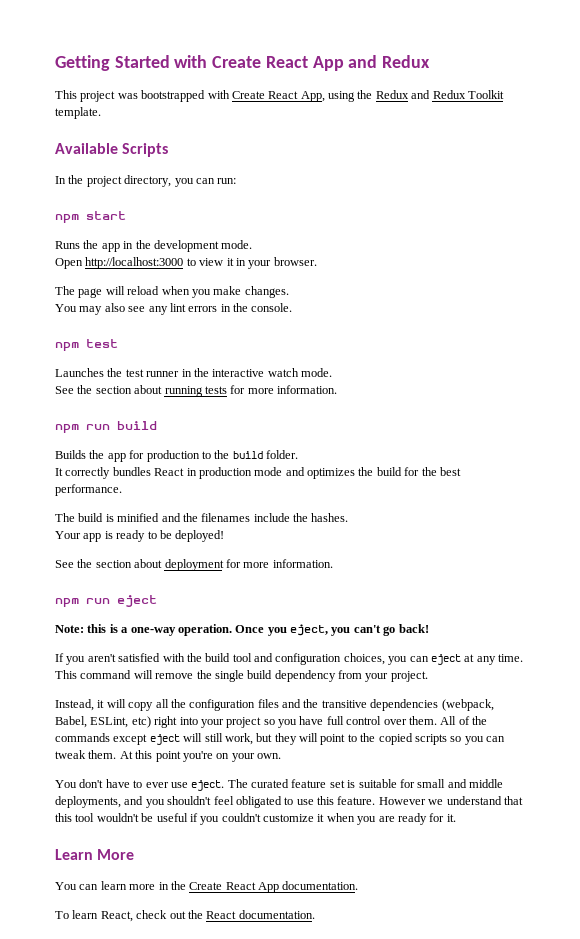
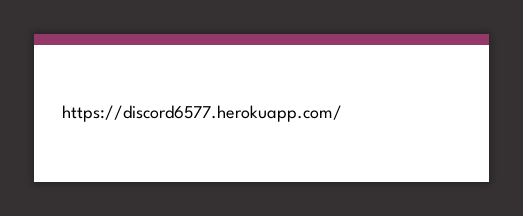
- Getting Started with Create React App and Redux
- This project was bootstrapped with Create React App, using the Redux and Redux Toolkit template.
- Available Scripts
- In the project directory, you can run:
- npm start
- Runs the app in the development mode.
- Open http://localhost:3000 to view it in your browser.
- The page will reload when you make changes.
- You may also see any lint errors in the console.
- npm test
- Launches the test runner in the interactive watch mode.
- See the section about running tests for more information.
- npm run build
- Builds the app for production to the build folder.
- It correctly bundles React in production mode and optimizes the build for the best performance.
- The build is minified and the filenames include the hashes.
- Your app is ready to be deployed!
- See the section about deployment for more information.
- npm run eject
- Note: this is a one-way operation. Once you eject, you can't go back!
- If you aren't satisfied with the build tool and configuration choices, you can eject at any time. This command will remove the single build dependency from your project.
- Instead, it will copy all the configuration files and the transitive dependencies (webpack, Babel, ESLint, etc) right into your project so you have full control over them. All of the commands except eject will still work, but they will point to the copied scripts so you can tweak them. At this point you're on your own.
- You don't have to ever use eject. The curated feature set is suitable for small and middle deployments, and you shouldn't feel obligated to use this feature. However we understand that this tool wouldn't be useful if you couldn't customize it when you are ready for it.
- Learn More
- You can learn more in the Create React App documentation.
- To learn React, check out the React documentation.
+ https://discord6577.herokuapp.com/

